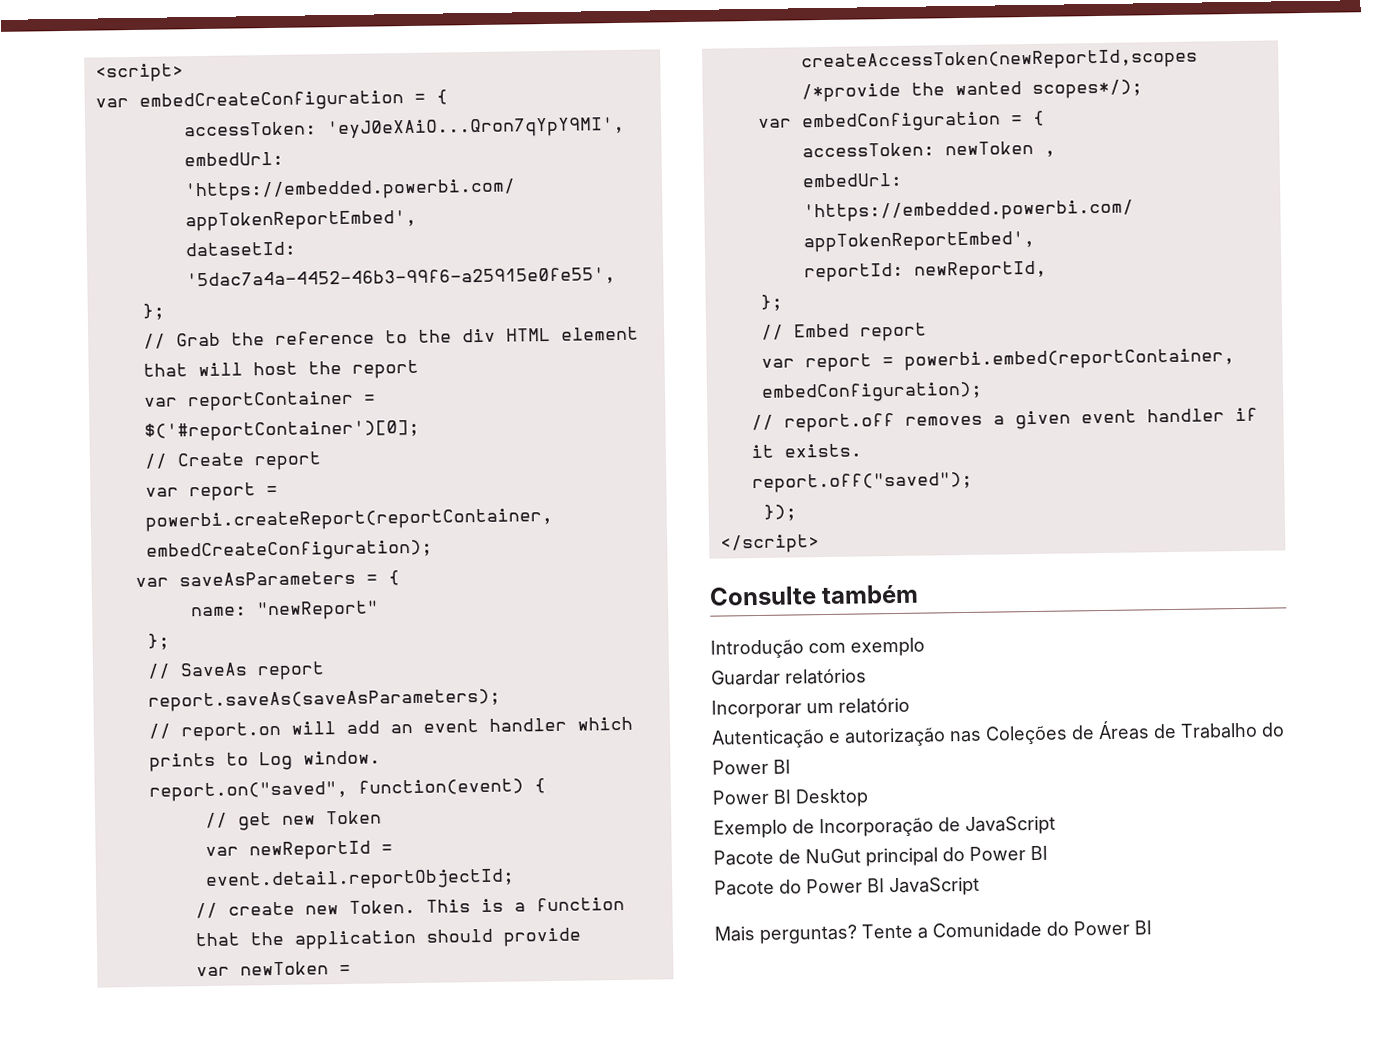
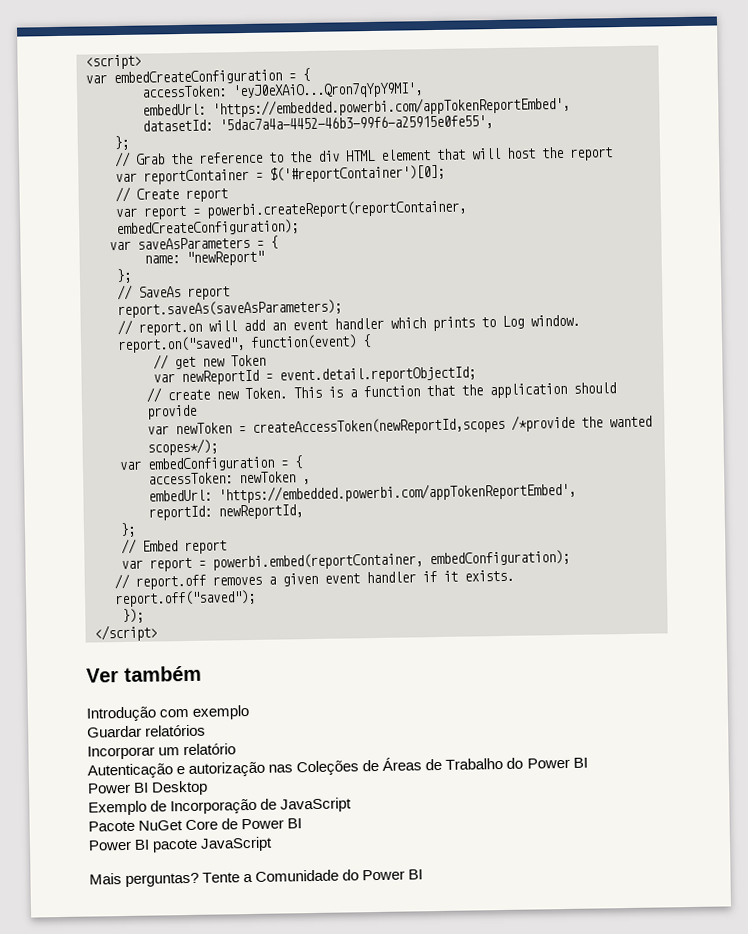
- Consulte também
+ Ver também
- Pacote de NuGut principal do Power BI
- Pacote do Power BI JavaScript
+ Pacote NuGet Core de Power BI
+ Power BI pacote JavaScript

